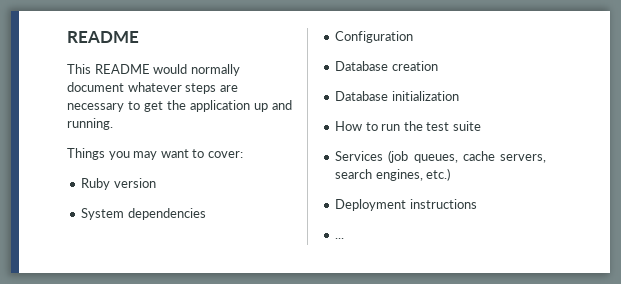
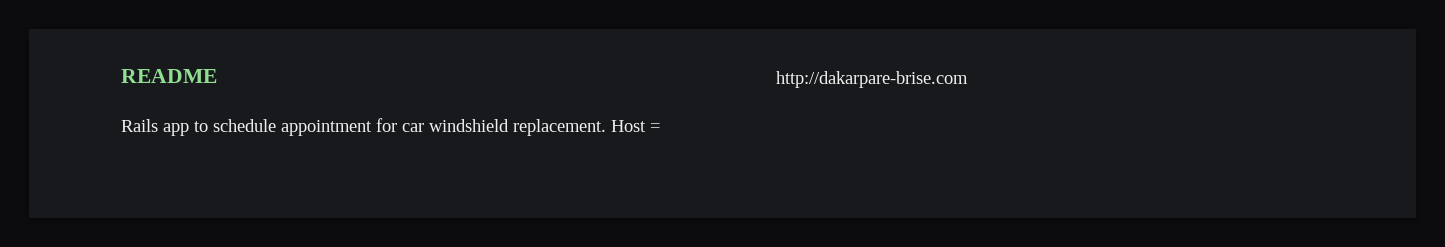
- This README would normally document whatever steps are necessary to get the application up and running.
- Things you may want to cover:
- Ruby version
- System dependencies
- Configuration
- Database creation
- Database initialization
- How to run the test suite
- Services (job queues, cache servers, search engines, etc.)
- Deployment instructions
- ...
+ Rails app to schedule appointment for car windshield replacement. Host = http://dakarpare-brise.com

